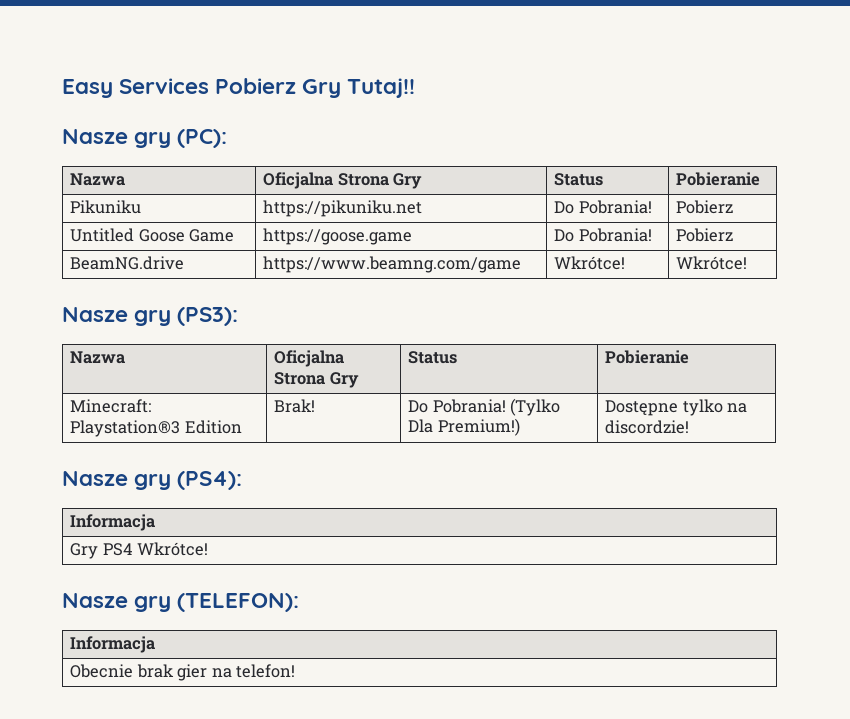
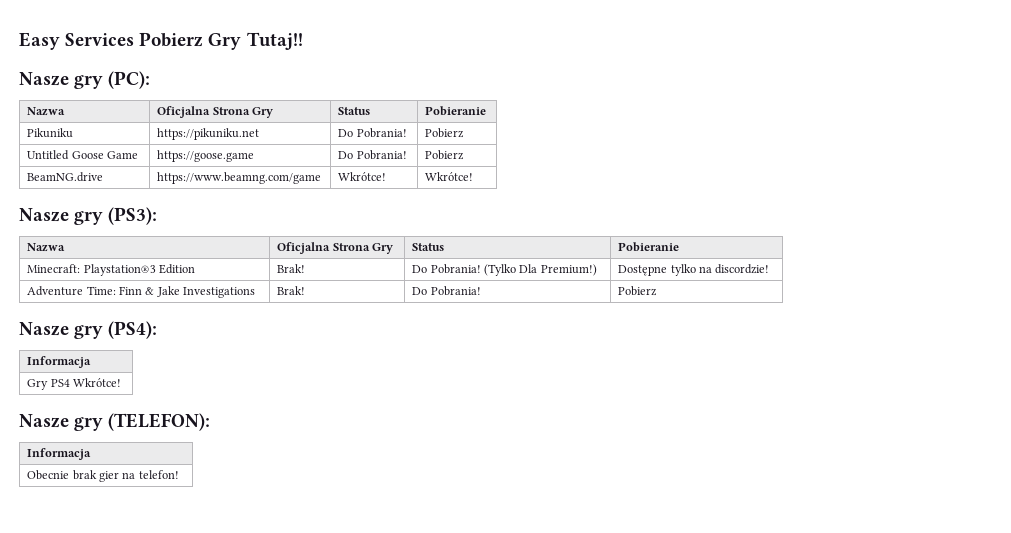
+ Adventure Time: Finn & Jake Investigations | Brak! | Do Pobrania! | Pobierz

